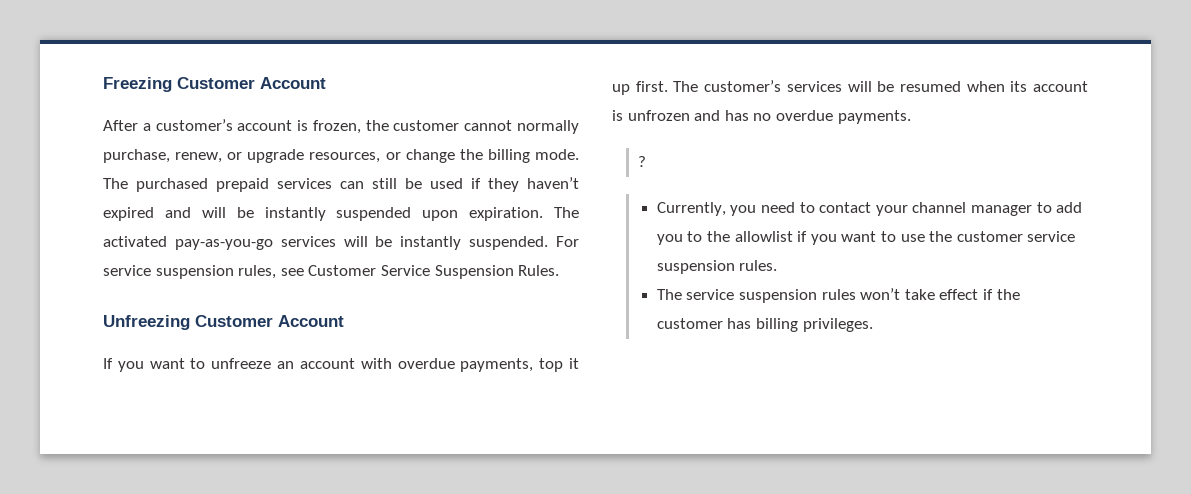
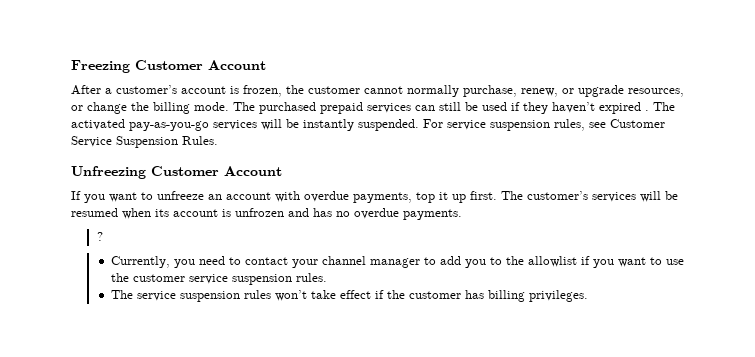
- The purchased prepaid services can still be used if they haven’t expired and will be instantly suspended upon expiration.
+ The purchased prepaid services can still be used if they haven’t expired .

